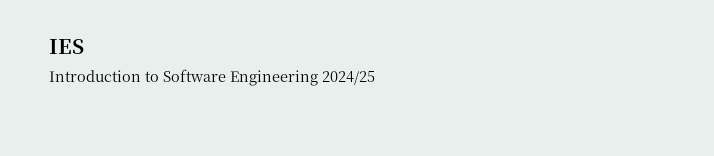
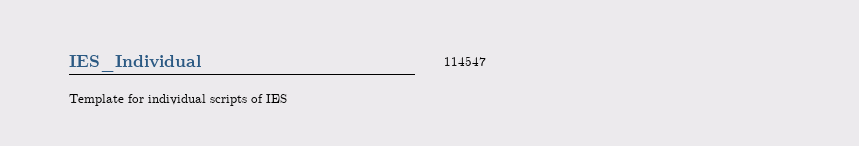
- IES
- Introduction to Software Engineering 2024/25
+ IES_Individual
+ Template for individual scripts of IES
+ 114547

